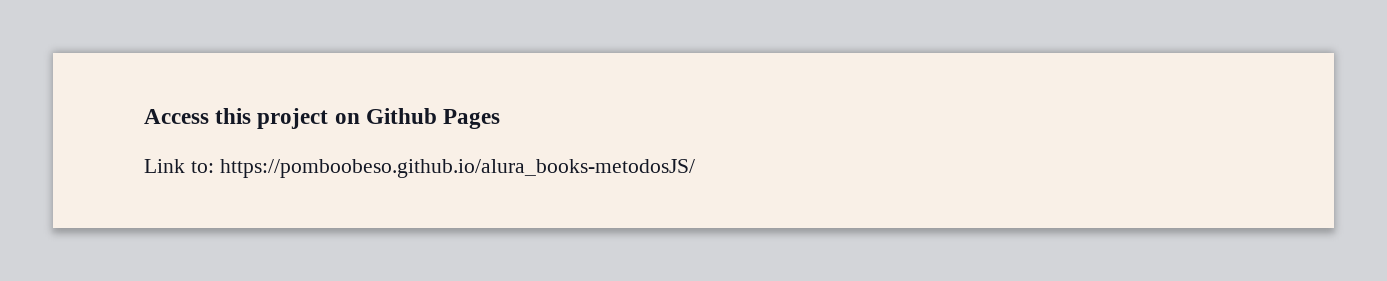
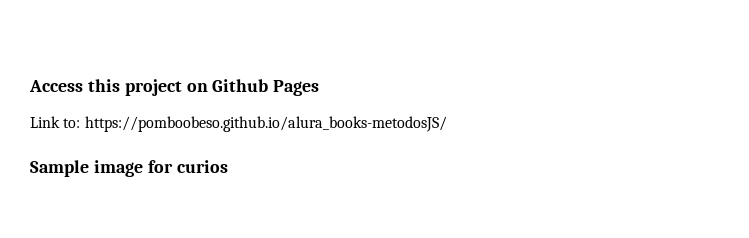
+ Sample image for curios

